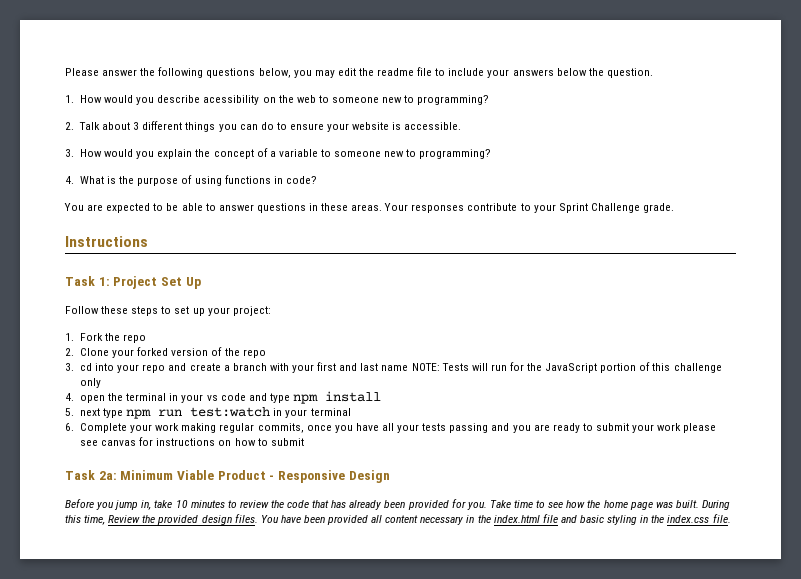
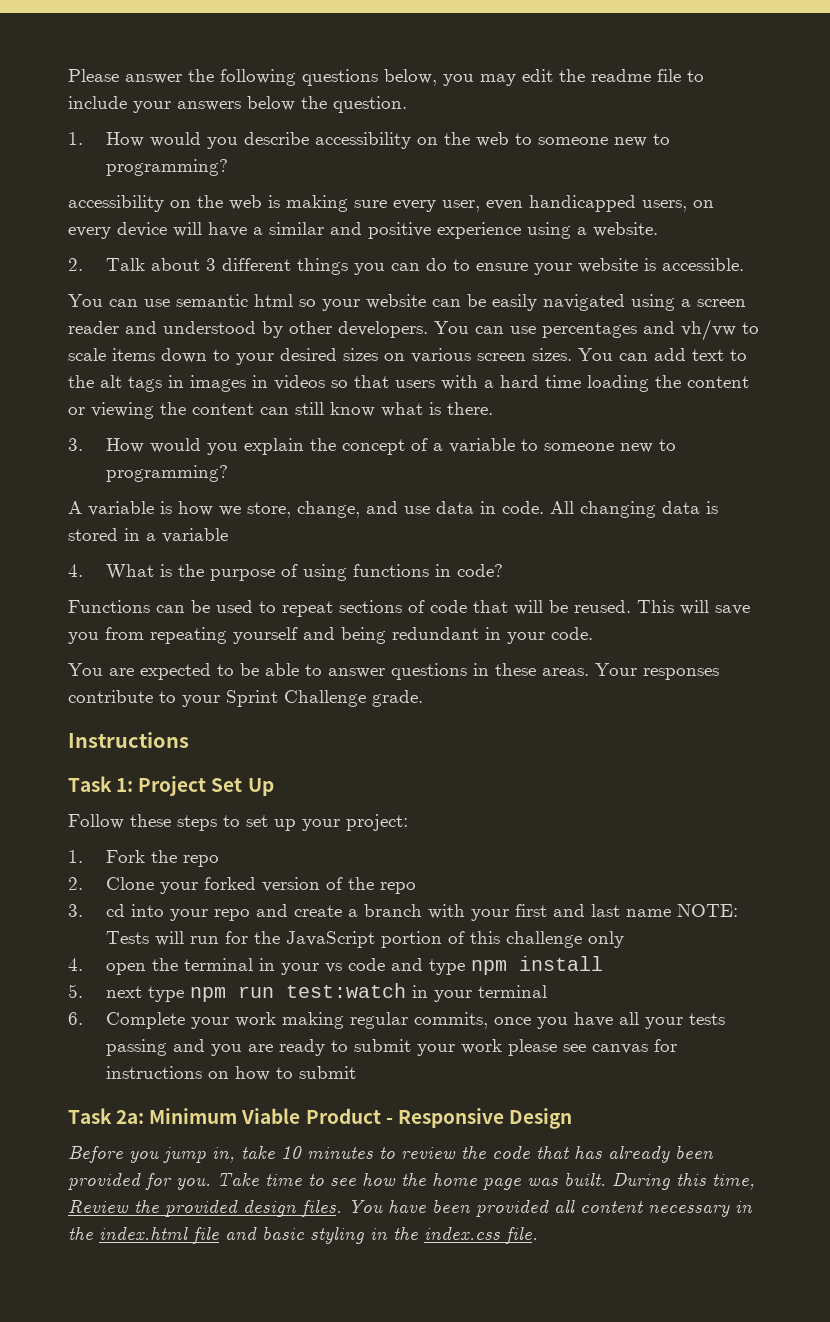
- 1. How would you describe acessibility on the web to someone new to programming?
+ 1. How would you describe accessibility on the web to someone new to programming?
+ accessibility on the web is making sure every user, even handicapped users, on every device will have a similar and positive experience using a website.
+ You can use semantic html so your website can be easily navigated using a screen reader and understood by other developers. You can use percentages and vh/vw to scale items down to your desired sizes on various screen sizes. You can add text to the alt tags in images in videos so that users with a hard time loading the content or viewing the content can still know what is there.
+ A variable is how we store, change, and use data in code. All changing data is stored in a variable
+ Functions can be used to repeat sections of code that will be reused. This will save you from repeating yourself and being redundant in your code.

